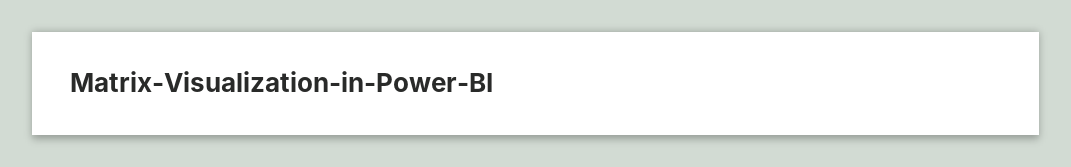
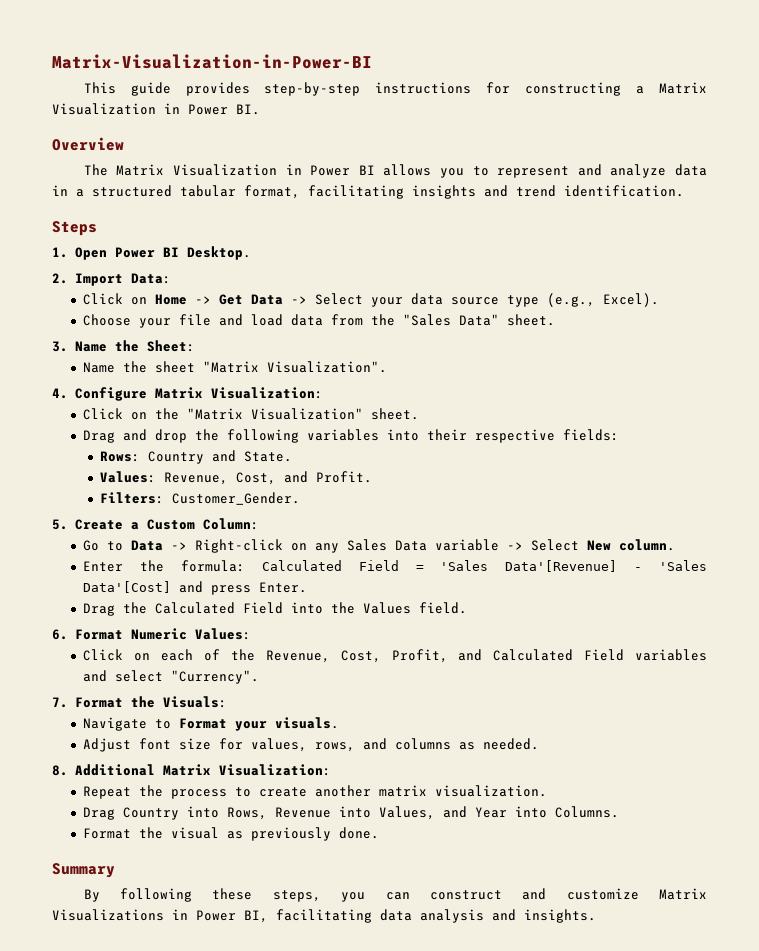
+ This guide provides step-by-step instructions for constructing a Matrix Visualization in Power BI.
+ Overview
+ The Matrix Visualization in Power BI allows you to represent and analyze data in a structured tabular format, facilitating insights and trend identification.
+ Steps
+ 1. Open Power BI Desktop.
+ 2. Import Data:
+ Click on Home -> Get Data -> Select your data source type (e.g., Excel).
+ Choose your file and load data from the "Sales Data" sheet.
+ 3. Name the Sheet:
+ Name the sheet "Matrix Visualization".
+ 4. Configure Matrix Visualization:
+ Click on the "Matrix Visualization" sheet.
+ Drag and drop the following variables into their respective fields:
+ Rows: Country and State.
+ Values: Revenue, Cost, and Profit.
+ Filters: Customer_Gender.
+ 5. Create a Custom Column:
+ Go to Data -> Right-click on any Sales Data variable -> Select New column.
+ Enter the formula: Calculated Field = 'Sales Data'[Revenue] - 'Sales Data'[Cost] and press Enter.
+ Drag the Calculated Field into the Values field.
+ 6. Format Numeric Values:
+ Click on each of the Revenue, Cost, Profit, and Calculated Field variables and select "Currency".
+ 7. Format the Visuals:
+ Navigate to Format your visuals.
+ Adjust font size for values, rows, and columns as needed.
+ 8. Additional Matrix Visualization:
+ Repeat the process to create another matrix visualization.
+ Drag Country into Rows, Revenue into Values, and Year into Columns.
+ Format the visual as previously done.
+ Summary
+ By following these steps, you can construct and customize Matrix Visualizations in Power BI, facilitating data analysis and insights.

